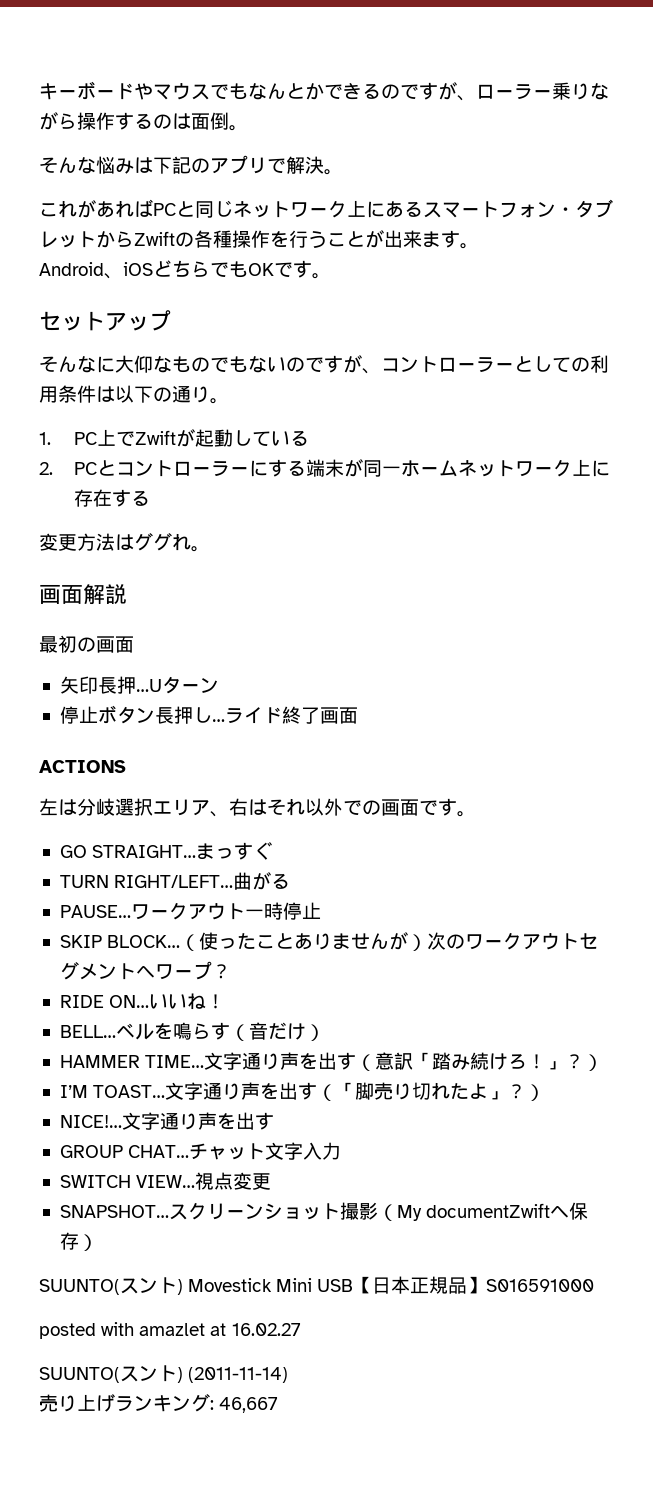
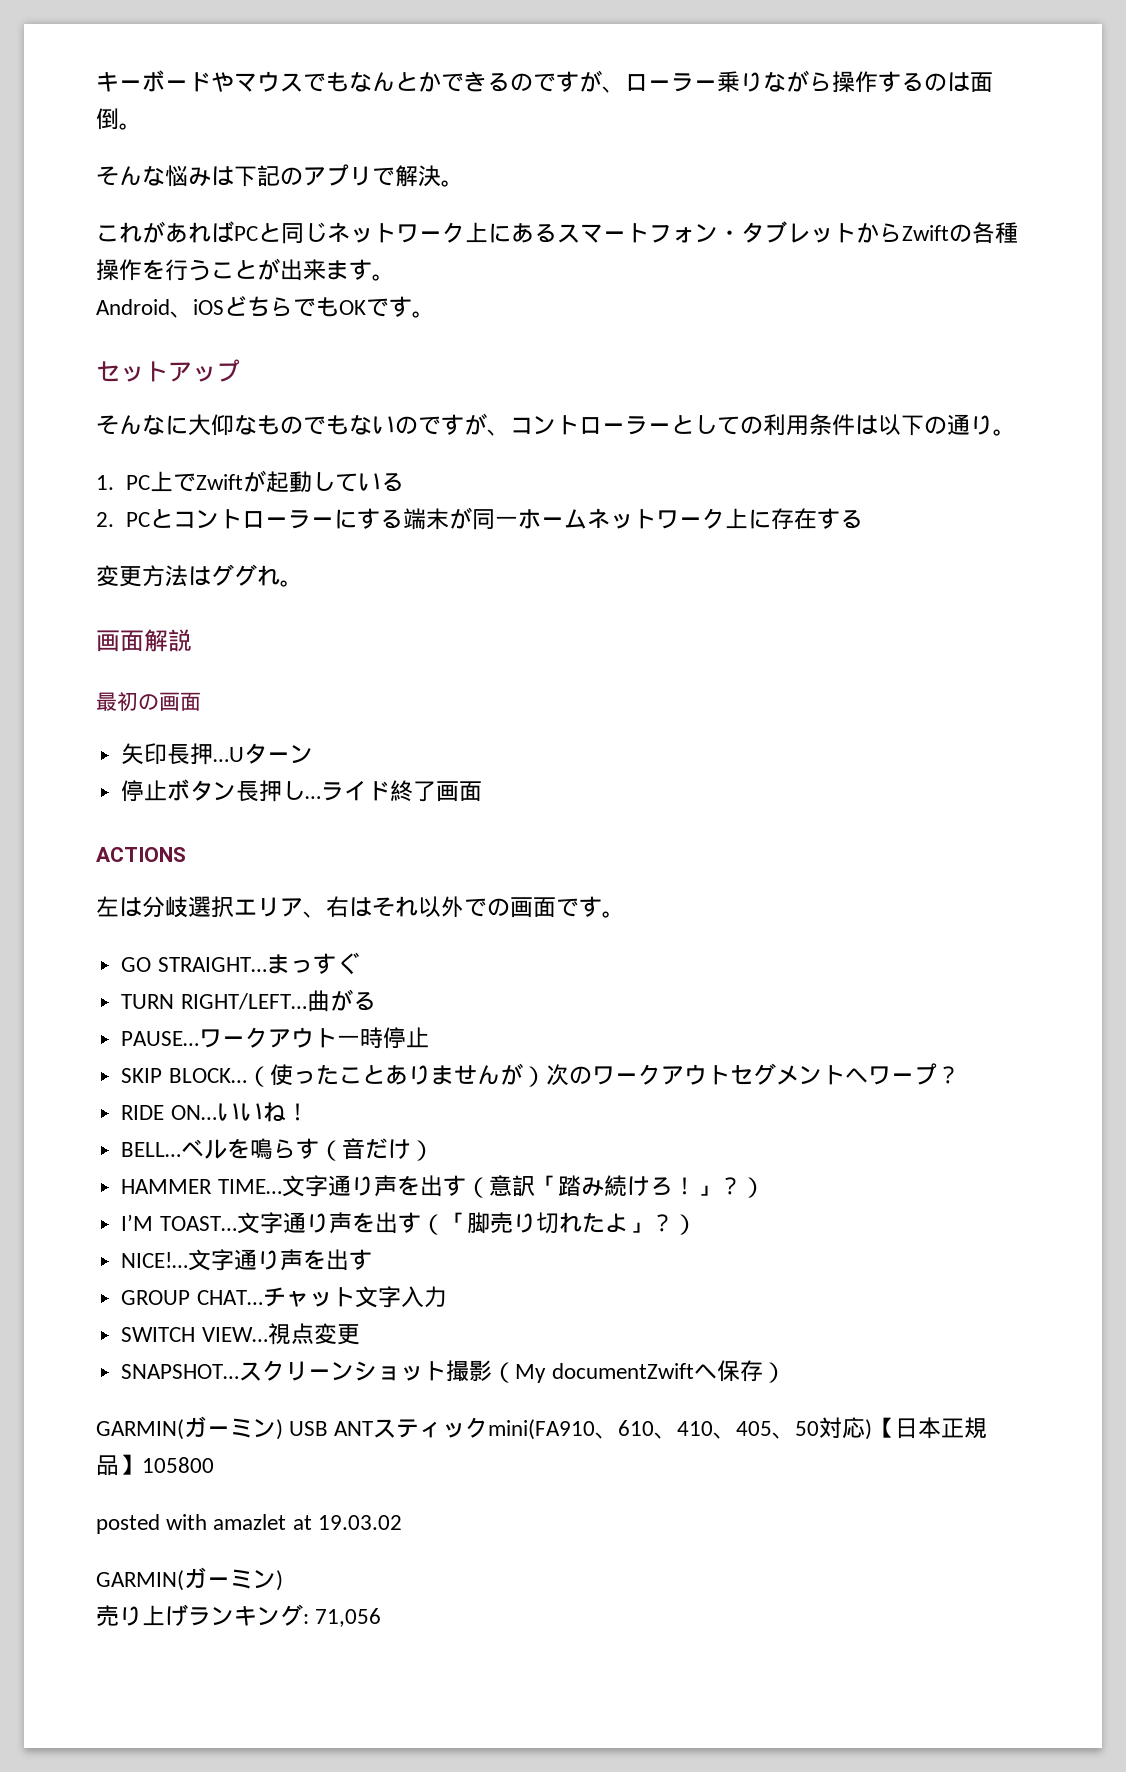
- SUUNTO(スント) Movestick Mini USB【日本正規品】S016591000
+ GARMIN(ガーミン) USB ANTスティックmini(FA910、610、410、405、50対応)【日本正規品】105800
- posted with amazlet at 16.02.27
- SUUNTO(スント) (2011-11-14)
+ posted with amazlet at 19.03.02
+ GARMIN(ガーミン)
- 売り上げランキング: 46,667
+ 売り上げランキング: 71,056

